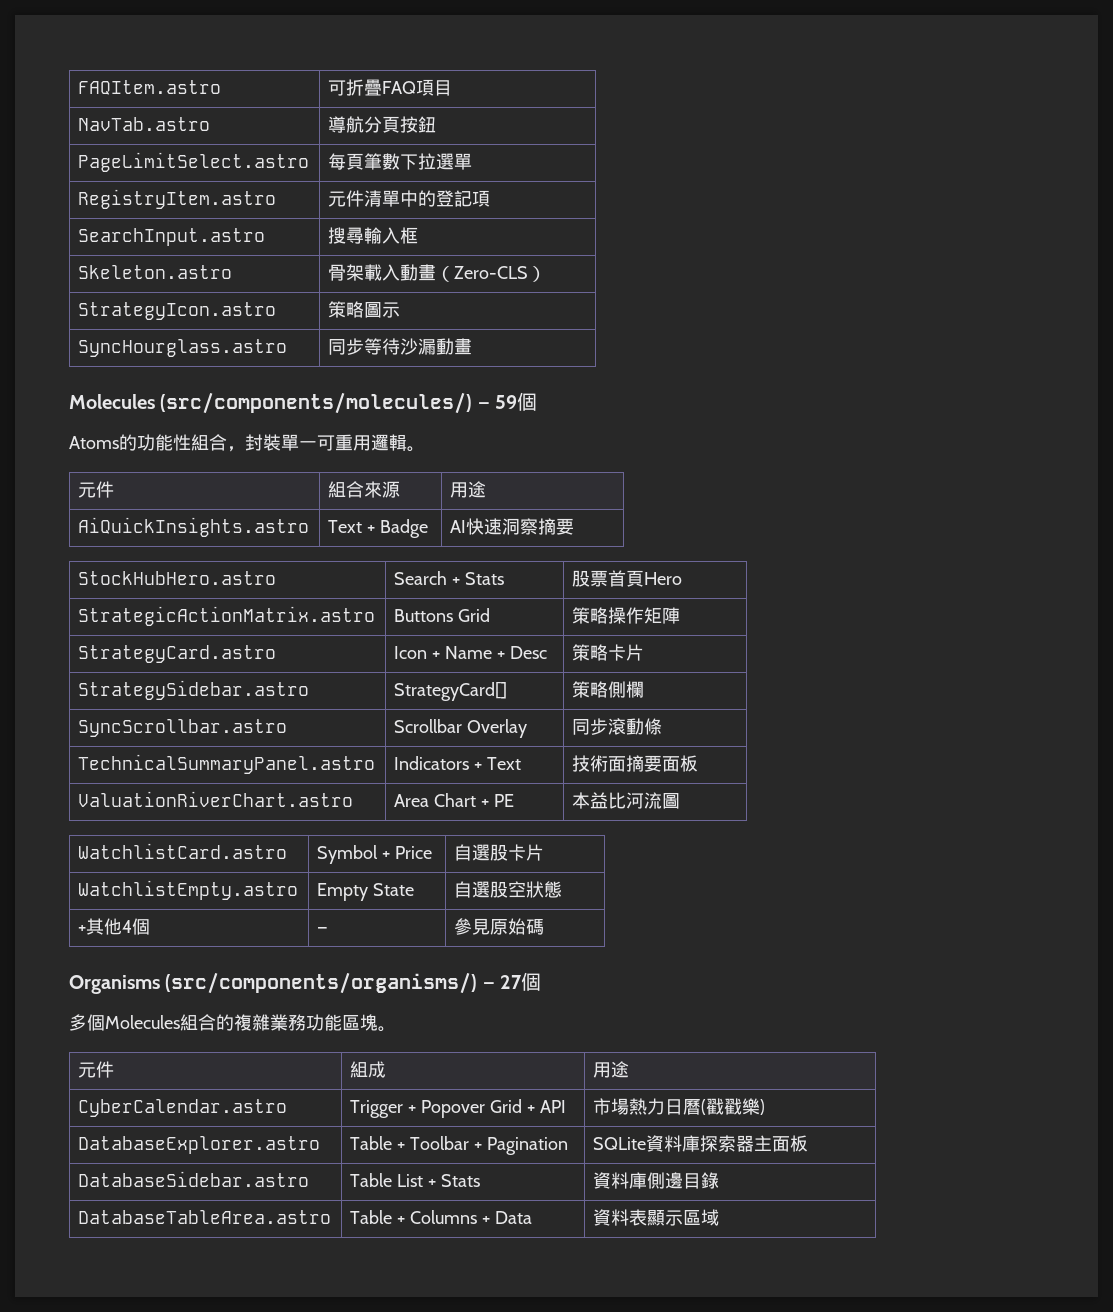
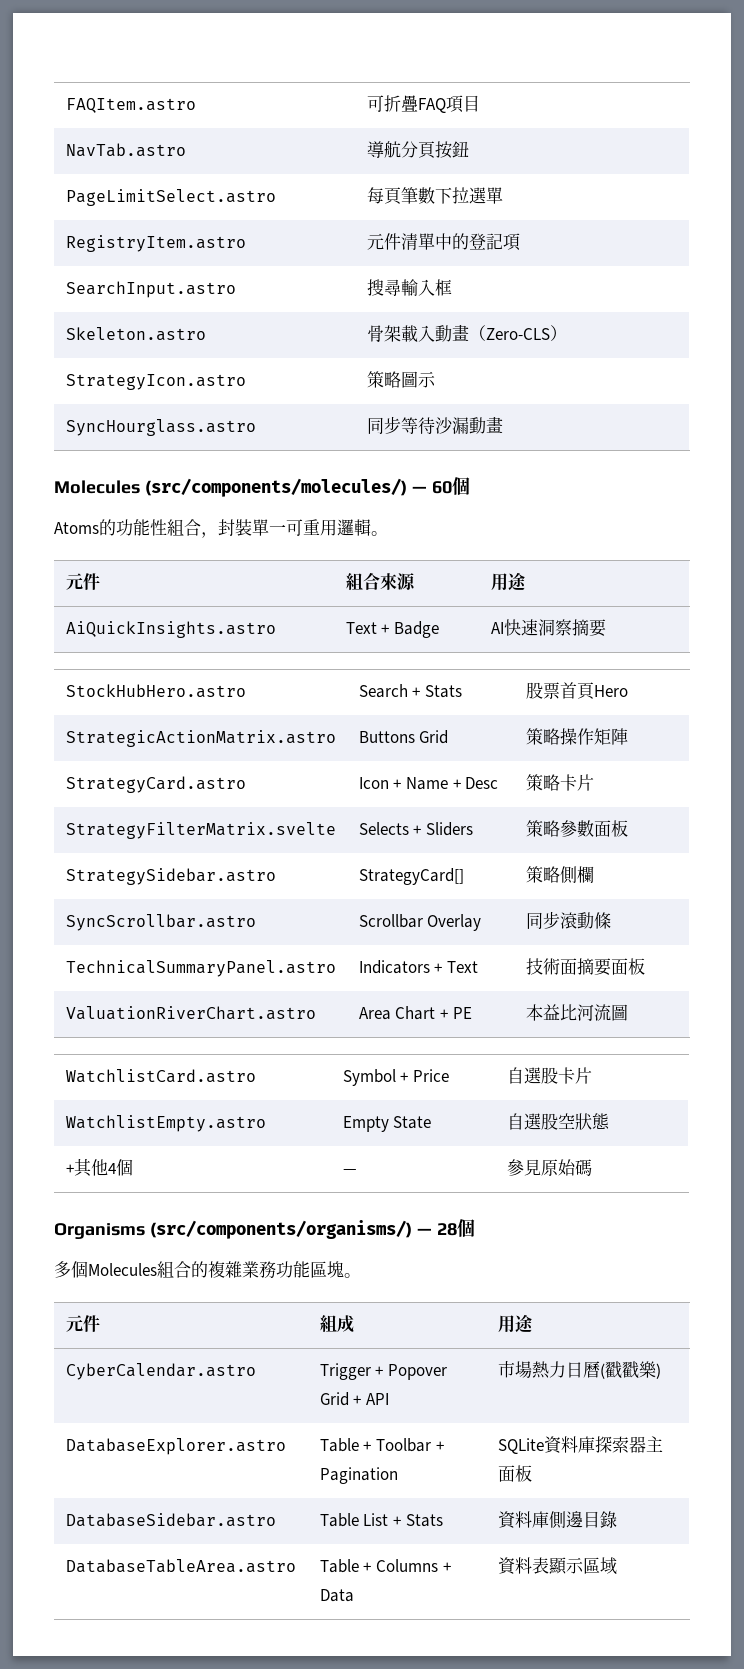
- Molecules (src/components/molecules/) — 59個
+ Molecules (src/components/molecules/) — 60個
+ StrategyFilterMatrix.svelte | Selects + Sliders | 策略參數面板
- Organisms (src/components/organisms/) — 27個
+ Organisms (src/components/organisms/) — 28個

